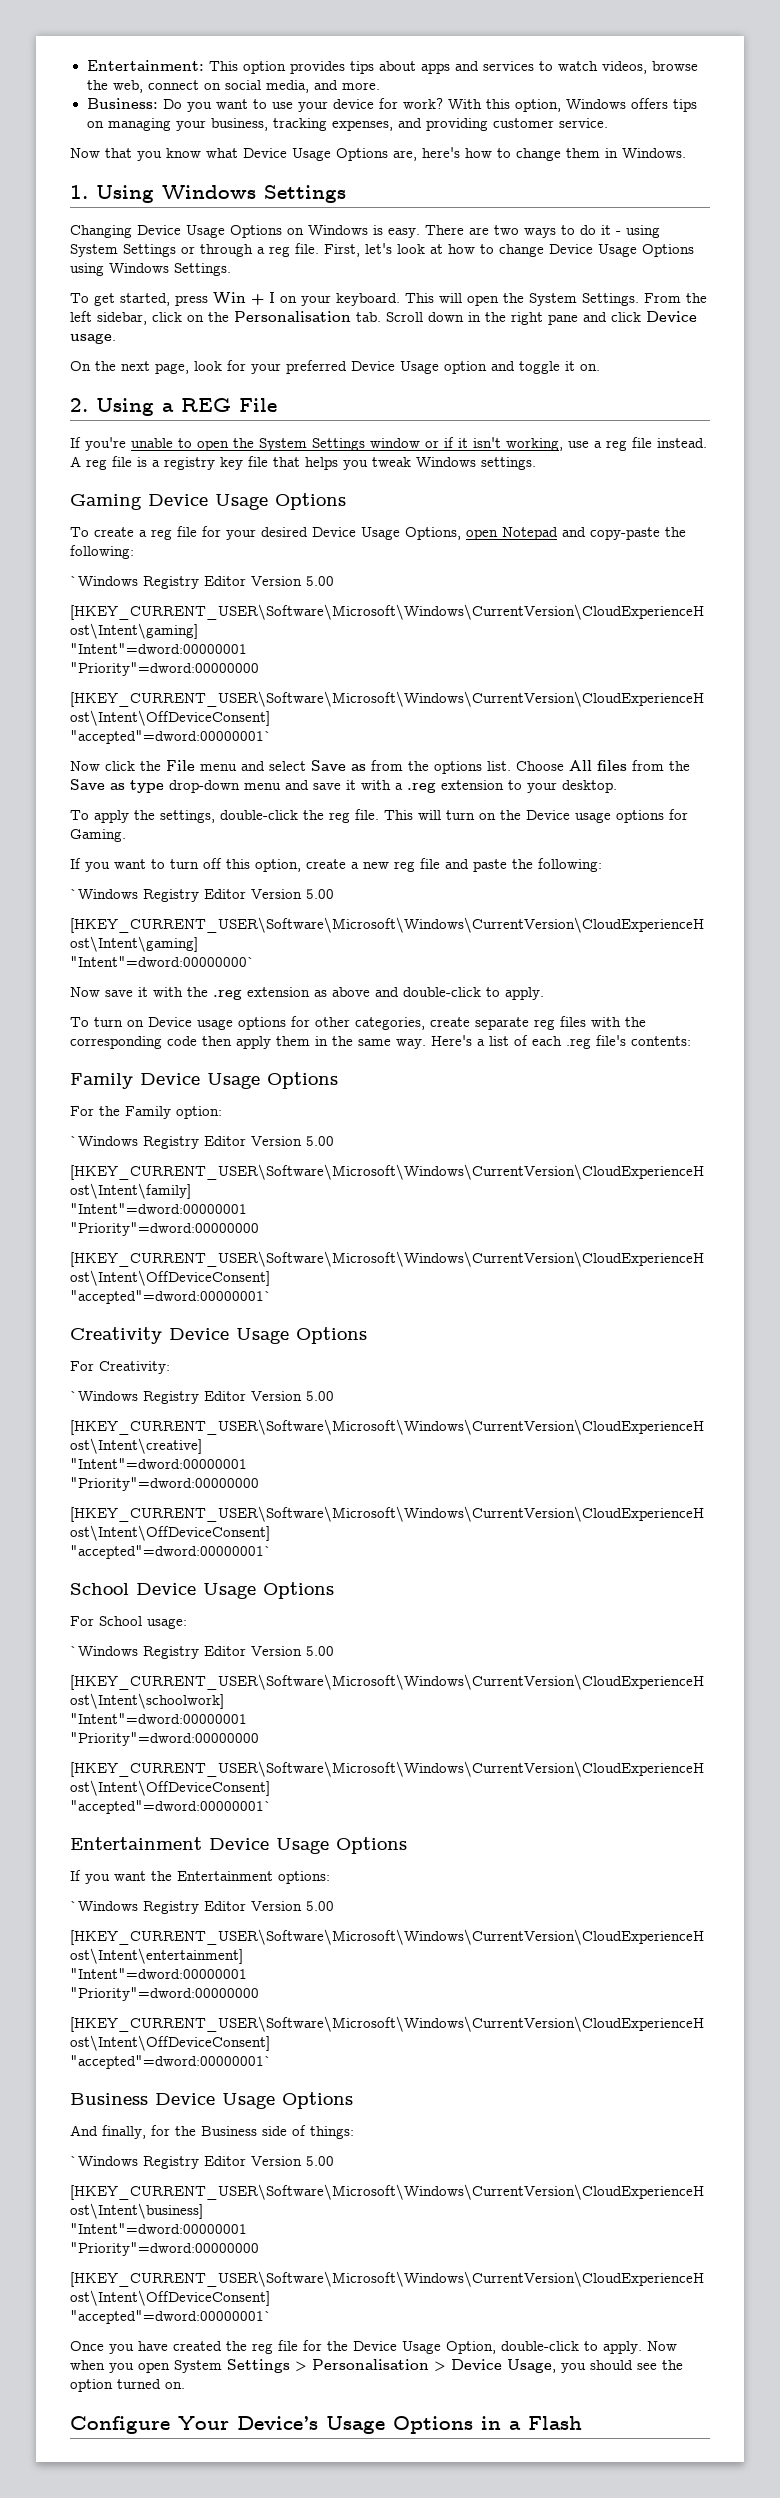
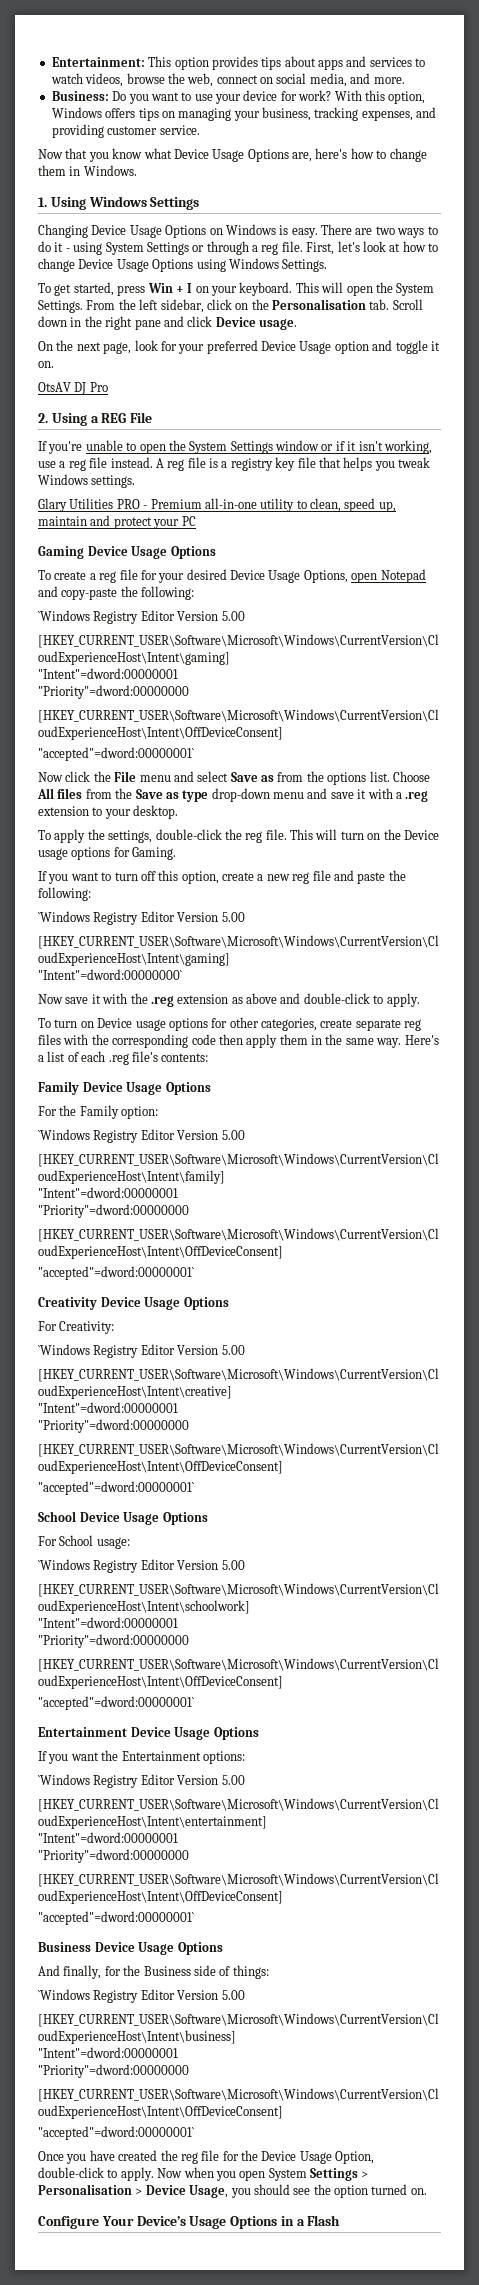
+ OtsAV DJ Pro
+ Glary Utilities PRO - Premium all-in-one utility to clean, speed up, maintain and protect your PC

